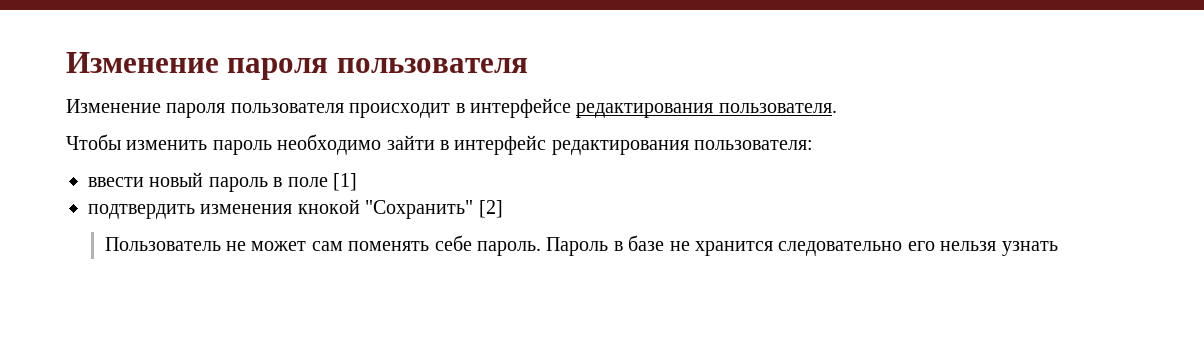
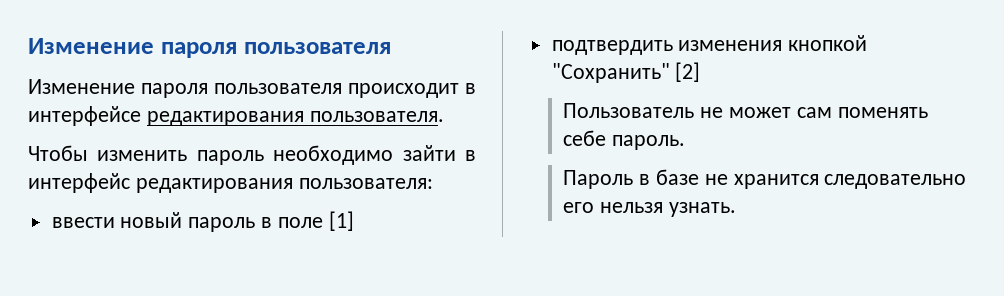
- подтвердить изменения кнокой "Сохранить" [2]
+ подтвердить изменения кнопкой "Сохранить" [2]
- Пользователь не может сам поменять себе пароль. Пароль в базе не хранится следовательно его нельзя узнать
+ Пользователь не может сам поменять себе пароль.
+ Пароль в базе не хранится следовательно его нельзя узнать.

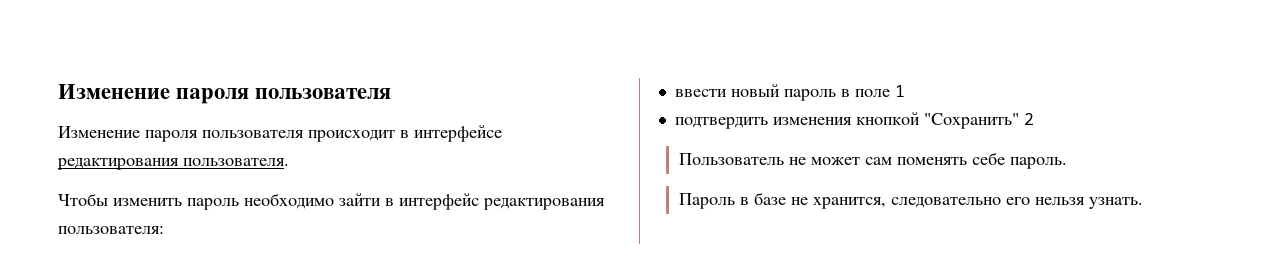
- ввести новый пароль в поле [1]
+ ввести новый пароль в поле 1
- подтвердить изменения кнопкой "Сохранить" [2]
+ подтвердить изменения кнопкой "Сохранить" 2
- Пароль в базе не хранится следовательно его нельзя узнать.
+ Пароль в базе не хранится, следовательно его нельзя узнать.

